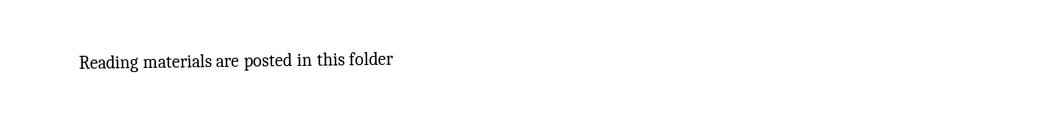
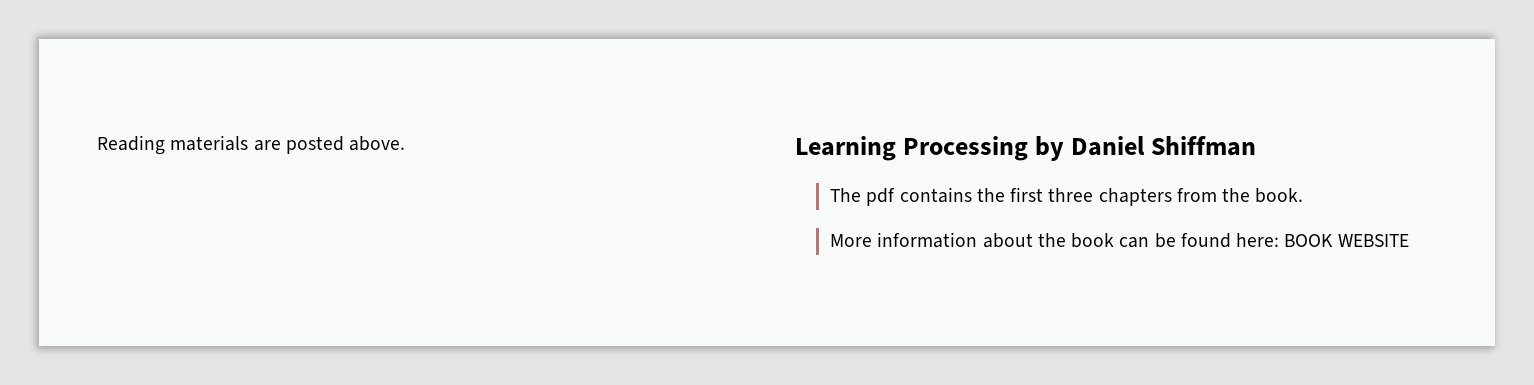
- Reading materials are posted in this folder
+ Reading materials are posted above.
+ Learning Processing by Daniel Shiffman
+ The pdf contains the first three chapters from the book.
+ More information about the book can be found here: BOOK WEBSITE

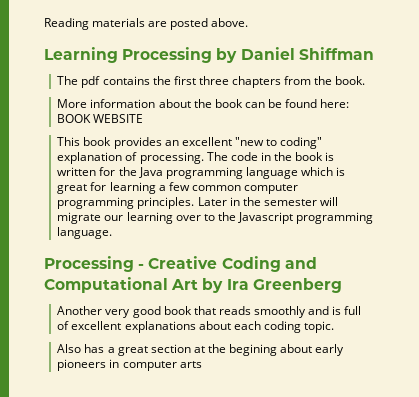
+ This book provides an excellent "new to coding" explanation of processing. The code in the book is written for the Java programming language which is great for learning a few common computer programming principles. Later in the semester will migrate our learning over to the Javascript programming language.
+ Processing - Creative Coding and Computational Art by Ira Greenberg
+ Another very good book that reads smoothly and is full of excellent explanations about each coding topic.
+ Also has a great section at the begining about early pioneers in computer arts

